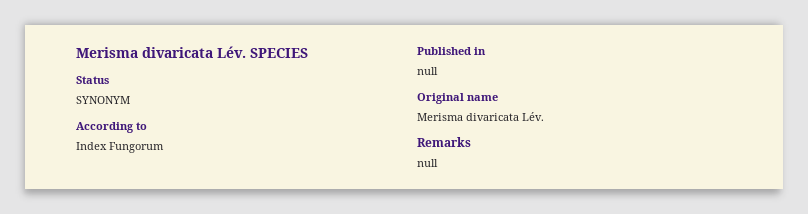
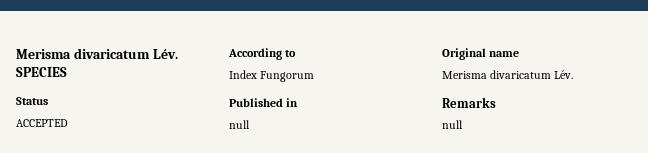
- Merisma divaricata Lév. SPECIES
+ Merisma divaricatum Lév. SPECIES
- SYNONYM
+ ACCEPTED
  Original name
- Merisma divaricata Lév.
+ Merisma divaricatum Lév.

